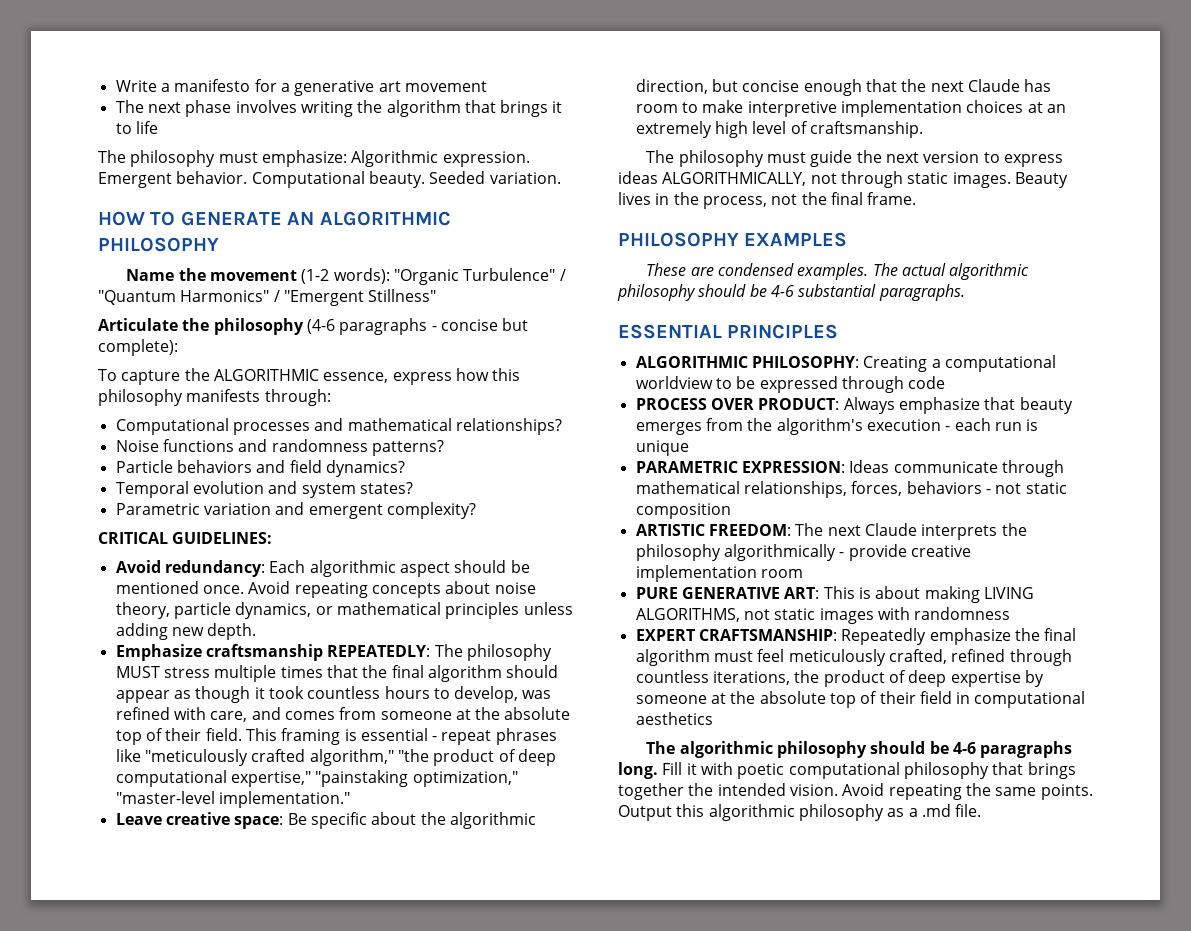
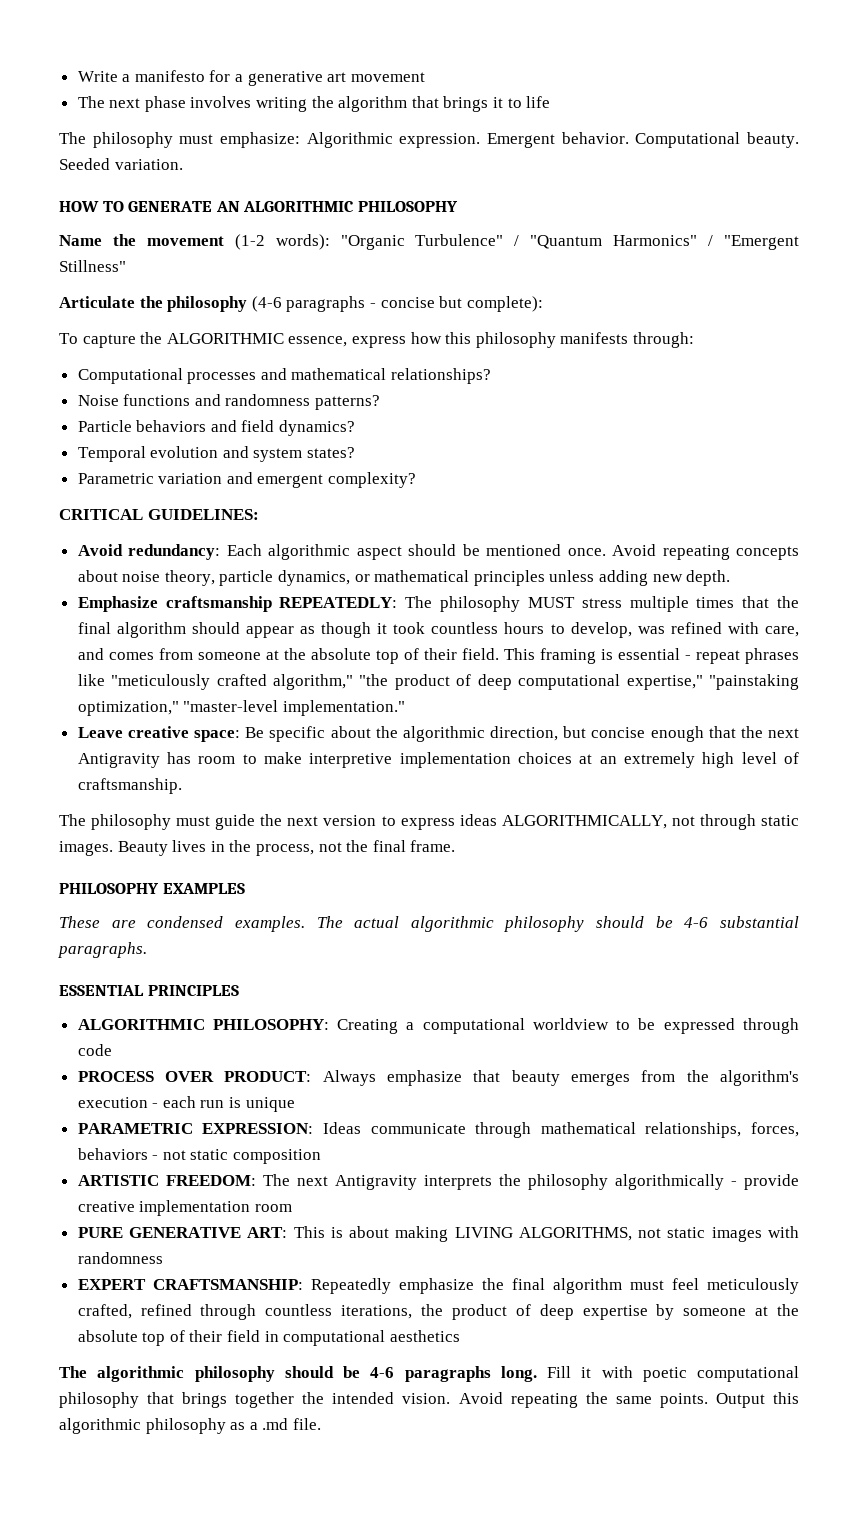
- Leave creative space: Be specific about the algorithmic direction, but concise enough that the next Claude has room to make interpretive implementation choices at an extremely high level of craftsmanship.
+ Leave creative space: Be specific about the algorithmic direction, but concise enough that the next Antigravity has room to make interpretive implementation choices at an extremely high level of craftsmanship.
- ARTISTIC FREEDOM: The next Claude interprets the philosophy algorithmically - provide creative implementation room
+ ARTISTIC FREEDOM: The next Antigravity interprets the philosophy algorithmically - provide creative implementation room

